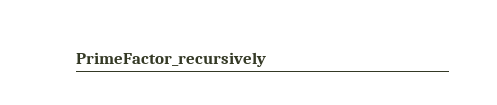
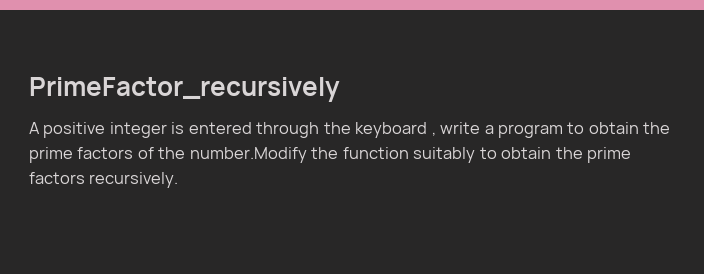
+ A positive integer is entered through the keyboard , write a program to obtain the prime factors of the number.Modify the function suitably to obtain the prime factors recursively.

